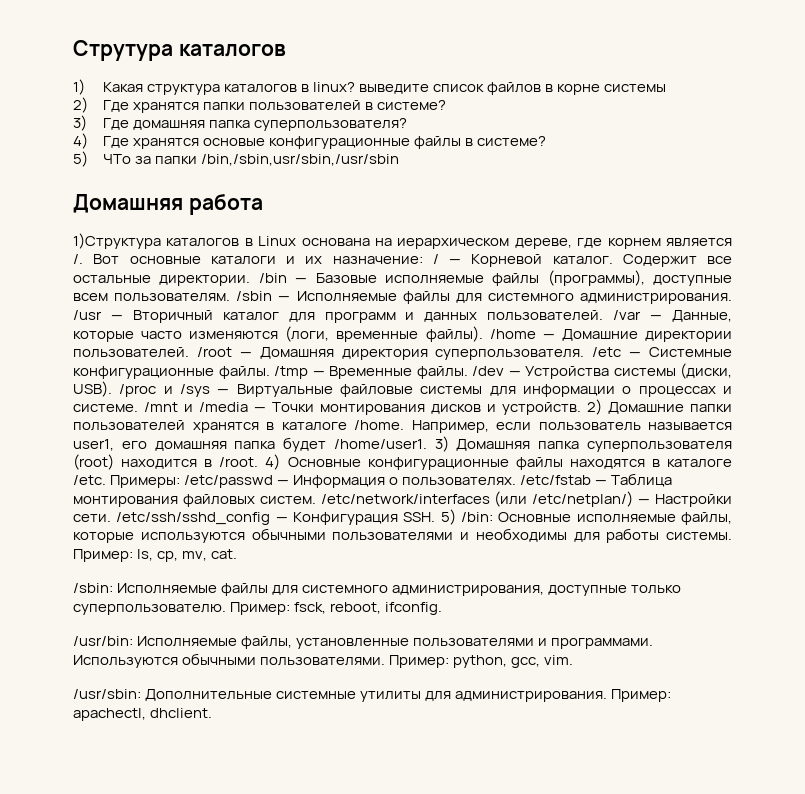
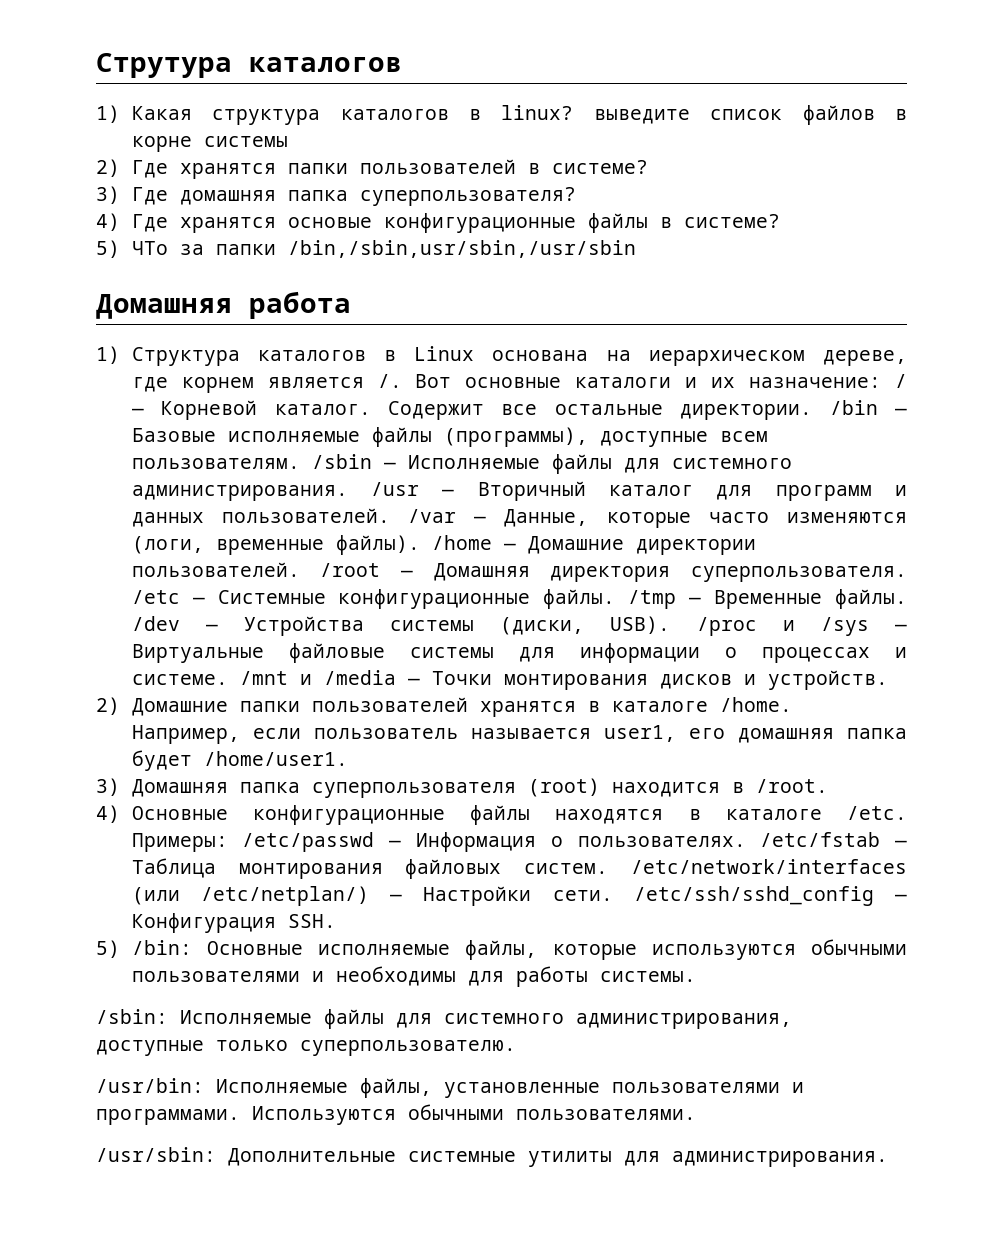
- 1)Структура каталогов в Linux основана на иерархическом дереве, где корнем является /.
+ 1) Структура каталогов в Linux основана на иерархическом дереве, где корнем является /.
- /mnt и /media — Точки монтирования дисков и устройств. 2) Домашние папки пользователей хранятся в каталоге /home.
+ /mnt и /media — Точки монтирования дисков и устройств.
+ 2) Домашние папки пользователей хранятся в каталоге /home.
- Например, если пользователь называется user1, его домашняя папка будет /home/user1. 3) Домашняя папка суперпользователя (root) находится в /root. 4) Основные конфигурационные файлы находятся в каталоге /etc.
+ Например, если пользователь называется user1, его домашняя папка будет /home/user1.
+ 3) Домашняя папка суперпользователя (root) находится в /root.
+ 4) Основные конфигурационные файлы находятся в каталоге /etc.
- /etc/ssh/sshd_config — Конфигурация SSH. 5) /bin: Основные исполняемые файлы, которые используются обычными пользователями и необходимы для работы системы. Пример: ls, cp, mv, cat.
+ /etc/ssh/sshd_config — Конфигурация SSH.
+ 5) /bin: Основные исполняемые файлы, которые используются обычными пользователями и необходимы для работы системы.
- Пример: fsck, reboot, ifconfig.
- Пример: python, gcc, vim.
- Пример: apachectl, dhclient.

